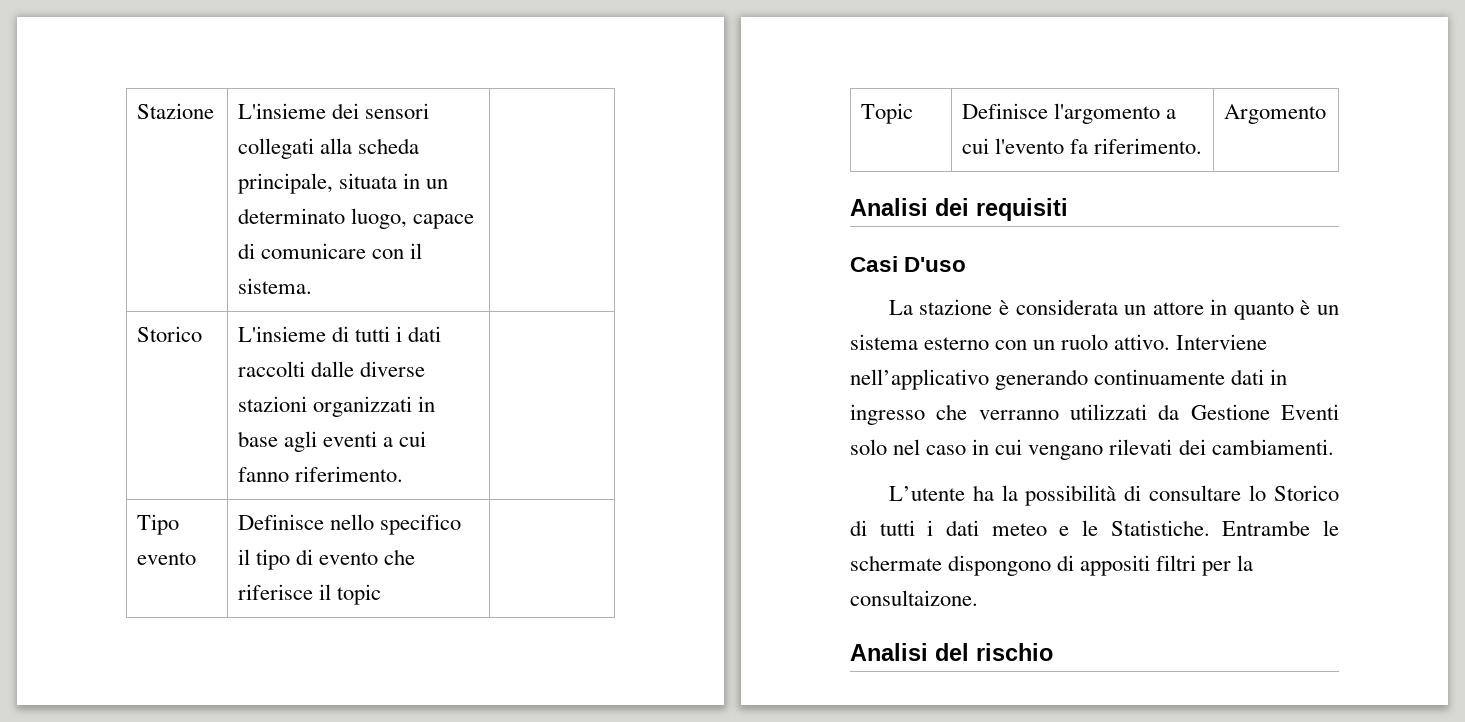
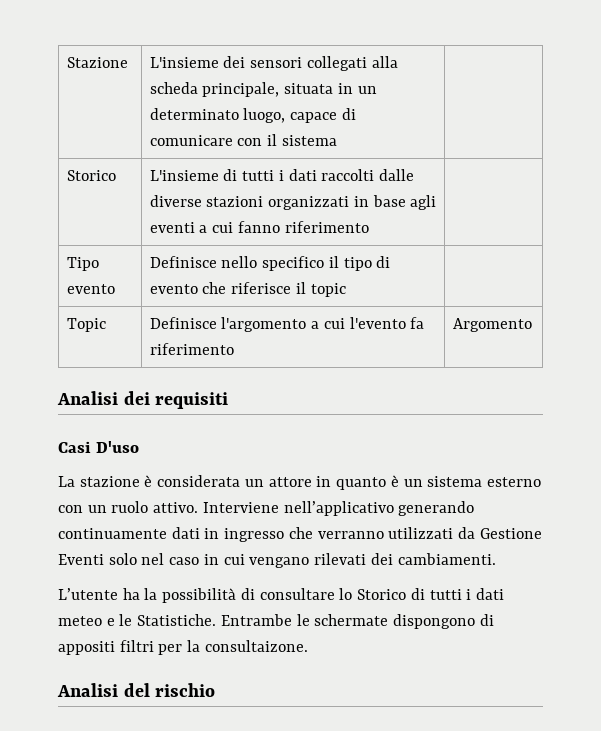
- Stazione | L'insieme dei sensori collegati alla scheda principale, situata in un determinato luogo, capace di comunicare con il sistema. |
+ Stazione | L'insieme dei sensori collegati alla scheda principale, situata in un determinato luogo, capace di comunicare con il sistema |
- Storico | L'insieme di tutti i dati raccolti dalle diverse stazioni organizzati in base agli eventi a cui fanno riferimento. |
+ Storico | L'insieme di tutti i dati raccolti dalle diverse stazioni organizzati in base agli eventi a cui fanno riferimento |
- Topic | Definisce l'argomento a cui l'evento fa riferimento. | Argomento
+ Topic | Definisce l'argomento a cui l'evento fa riferimento | Argomento

